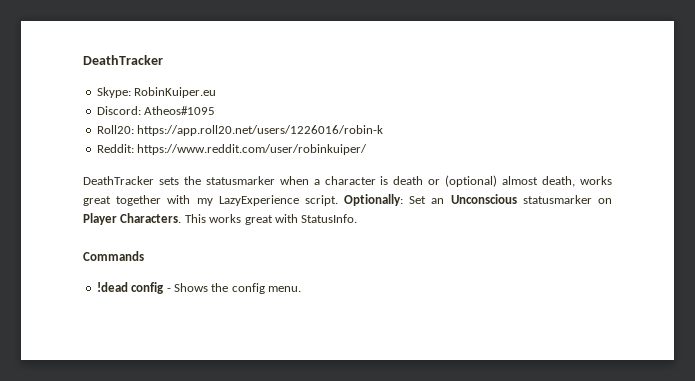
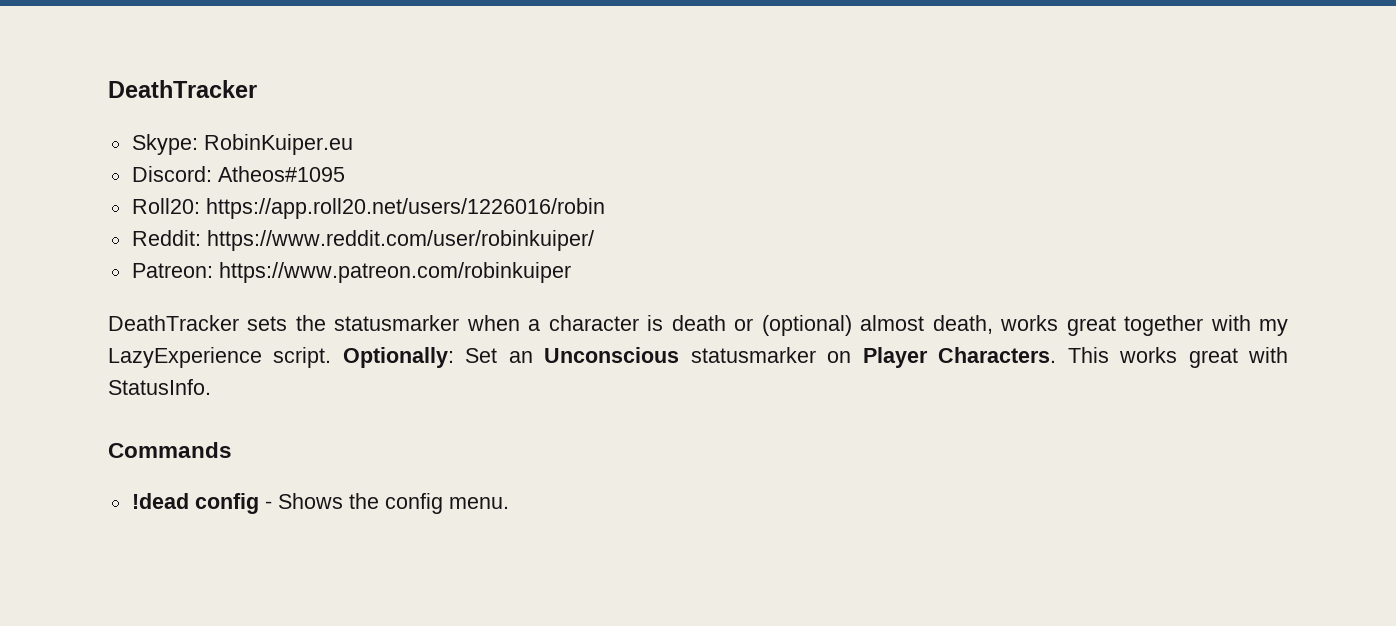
- Roll20: https://app.roll20.net/users/1226016/robin-k
+ Roll20: https://app.roll20.net/users/1226016/robin
+ Patreon: https://www.patreon.com/robinkuiper

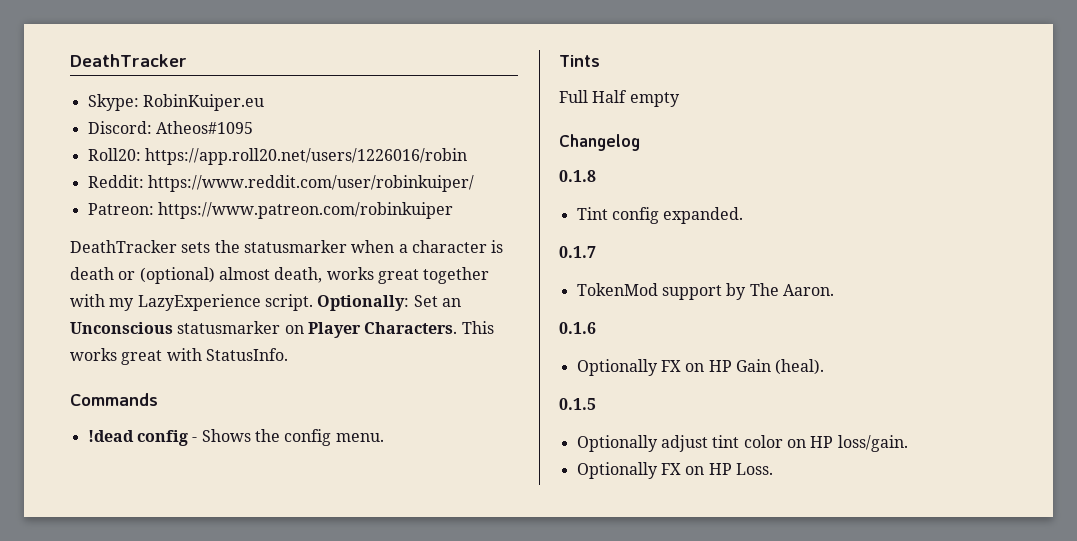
+ Tints
+ Full Half empty
+ Changelog
+ 0.1.8
+ Tint config expanded.
+ 0.1.7
+ TokenMod support by The Aaron.
+ 0.1.6
+ Optionally FX on HP Gain (heal).
+ 0.1.5
+ Optionally adjust tint color on HP loss/gain.
+ Optionally FX on HP Loss.

